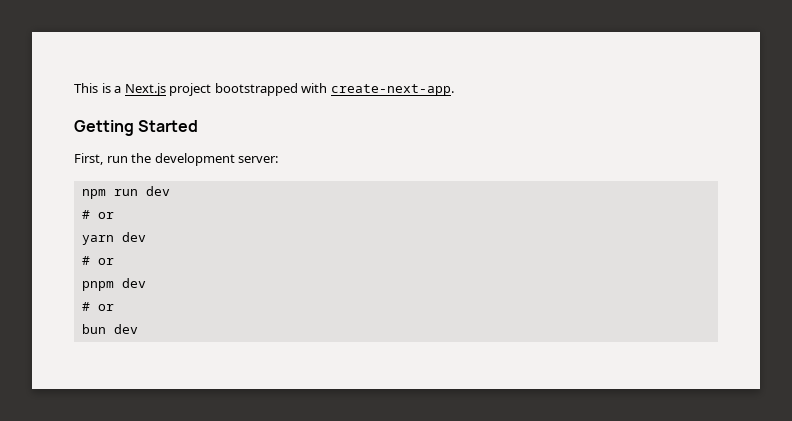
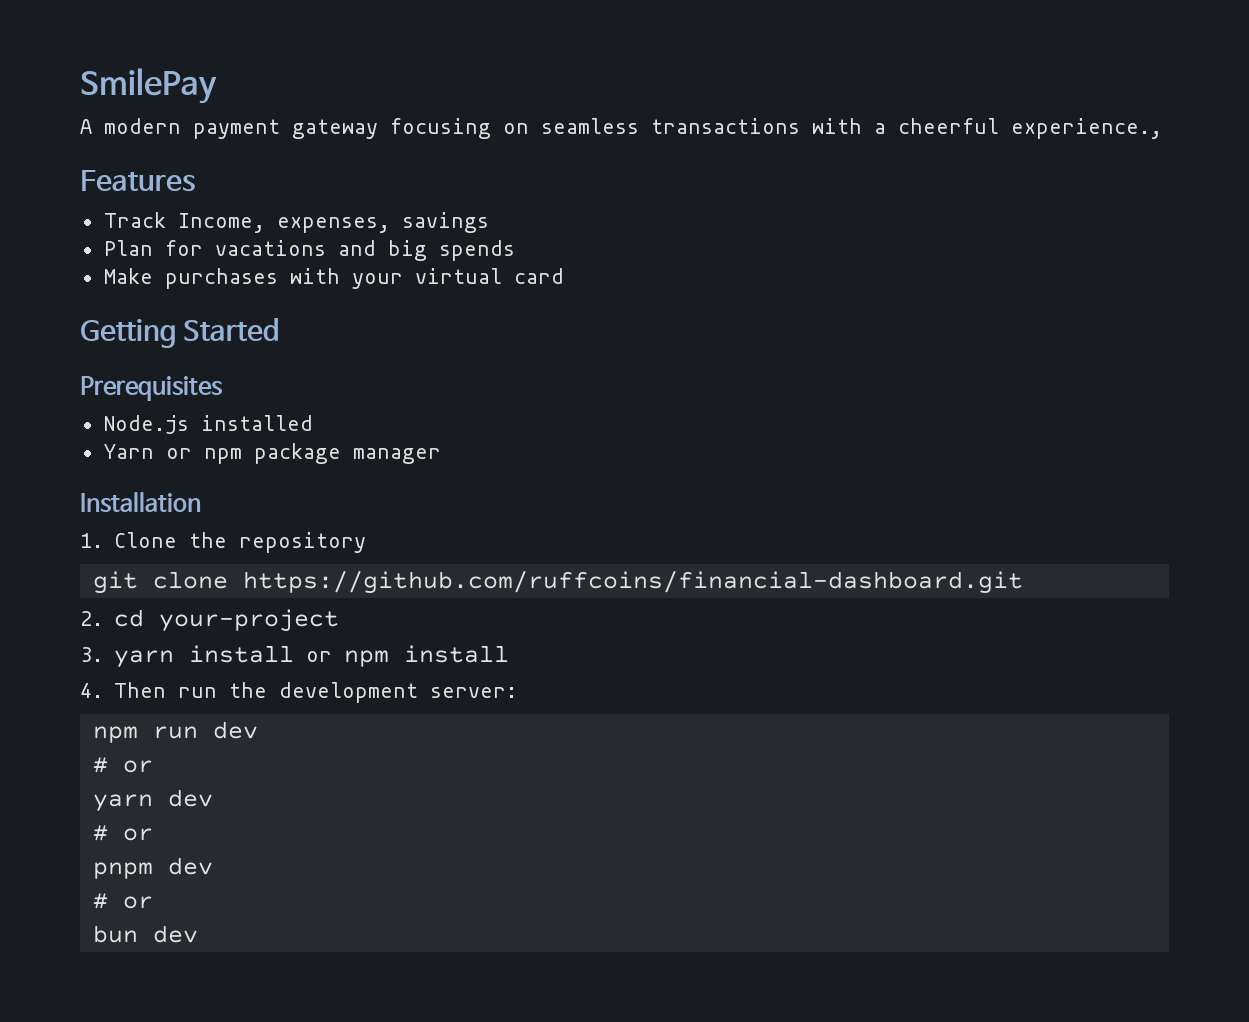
- This is a Next.js project bootstrapped with create-next-app.
+ SmilePay
+ A modern payment gateway focusing on seamless transactions with a cheerful experience.,
+ Features
+ Track Income, expenses, savings
+ Plan for vacations and big spends
+ Make purchases with your virtual card
  Getting Started
- First, run the development server:
+ Prerequisites
+ Node.js installed
+ Yarn or npm package manager
+ Installation
+ 1. Clone the repository
+ git clone https://github.com/ruffcoins/financial-dashboard.git
+ 2. cd your-project
+ 3. yarn install or npm install
+ 4. Then run the development server:

